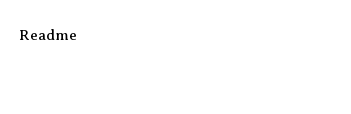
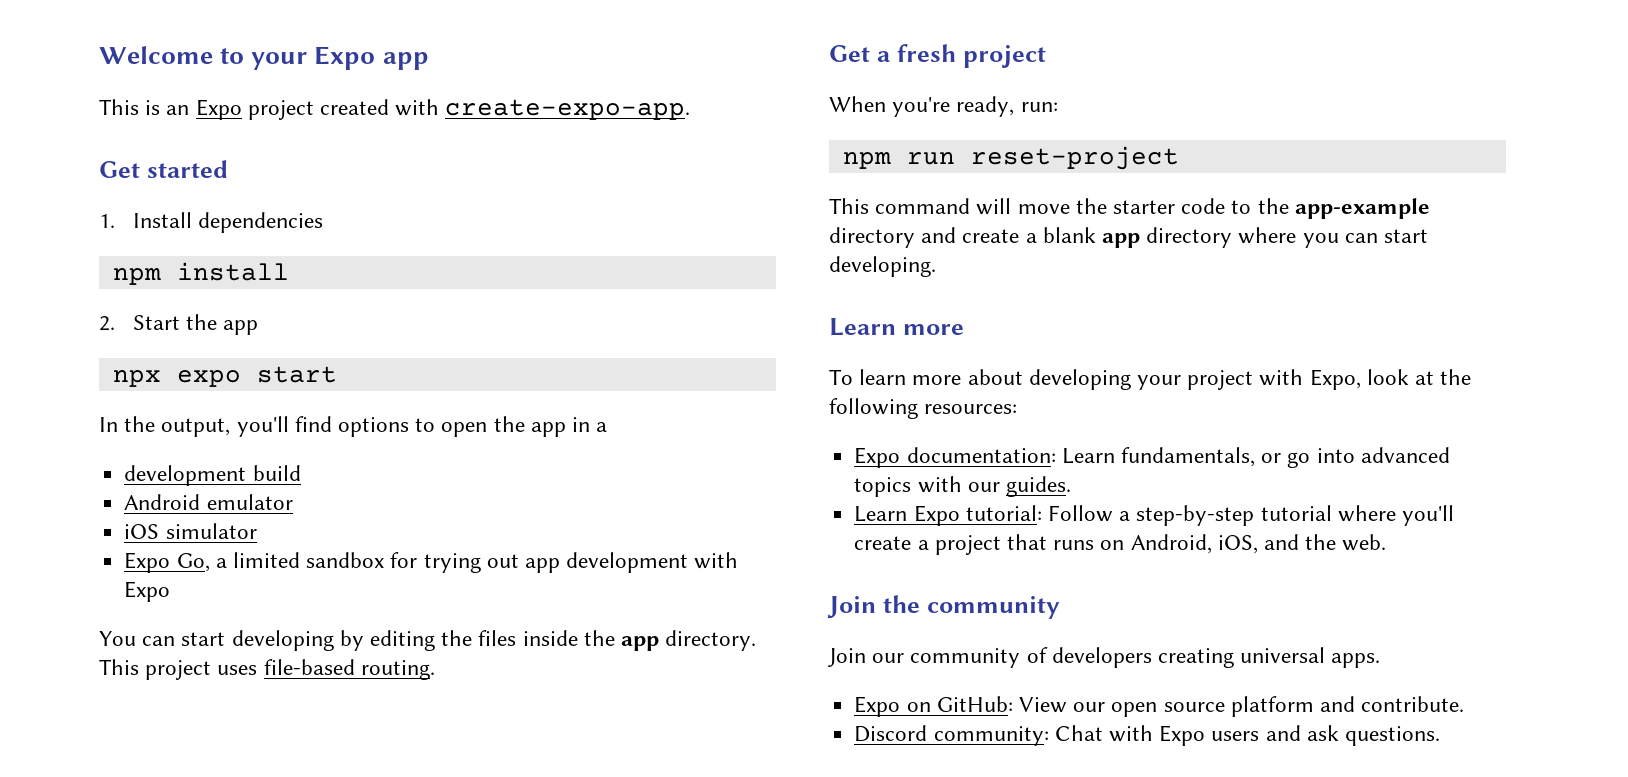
- Readme
+ Welcome to your Expo app
+ This is an Expo project created with create-expo-app.
+ Get started
+ 1. Install dependencies
+ npm install
+ 2. Start the app
+ npx expo start
+ In the output, you'll find options to open the app in a
+ development build
+ Android emulator
+ iOS simulator
+ Expo Go, a limited sandbox for trying out app development with Expo
+ You can start developing by editing the files inside the app directory. This project uses file-based routing.
+ Get a fresh project
+ When you're ready, run:
+ npm run reset-project
+ This command will move the starter code to the app-example directory and create a blank app directory where you can start developing.
+ Learn more
+ To learn more about developing your project with Expo, look at the following resources:
+ Expo documentation: Learn fundamentals, or go into advanced topics with our guides.
+ Learn Expo tutorial: Follow a step-by-step tutorial where you'll create a project that runs on Android, iOS, and the web.
+ Join the community
+ Join our community of developers creating universal apps.
+ Expo on GitHub: View our open source platform and contribute.
+ Discord community: Chat with Expo users and ask questions.

